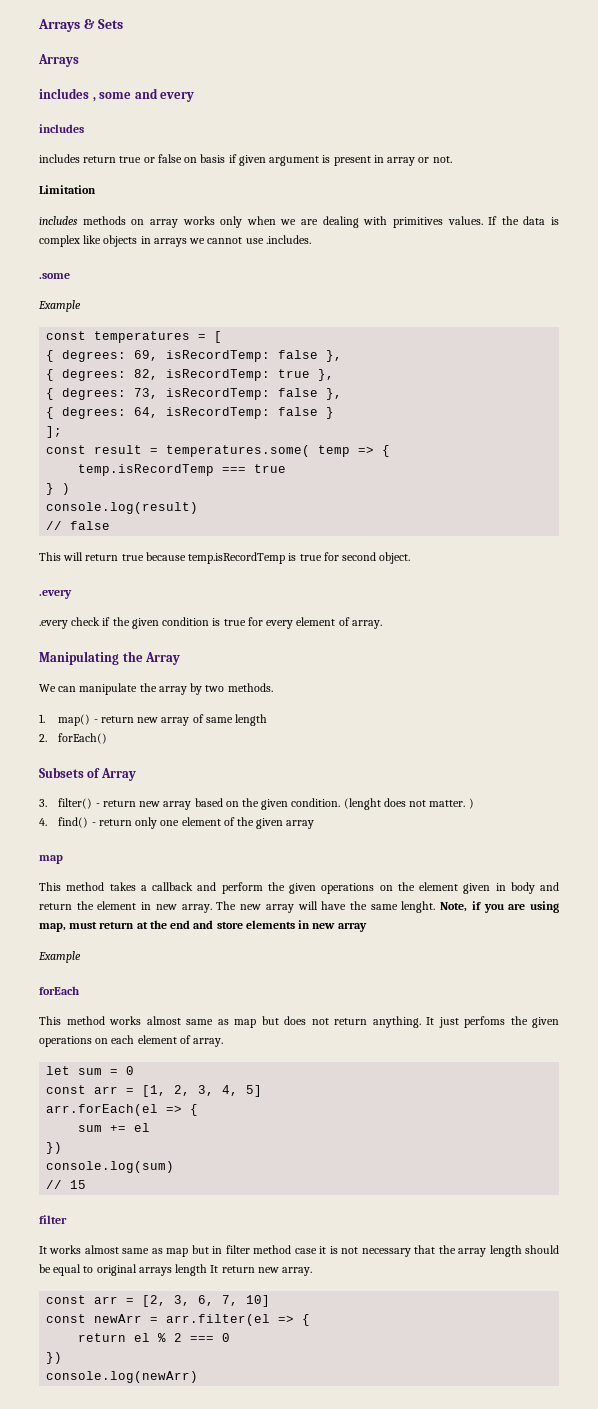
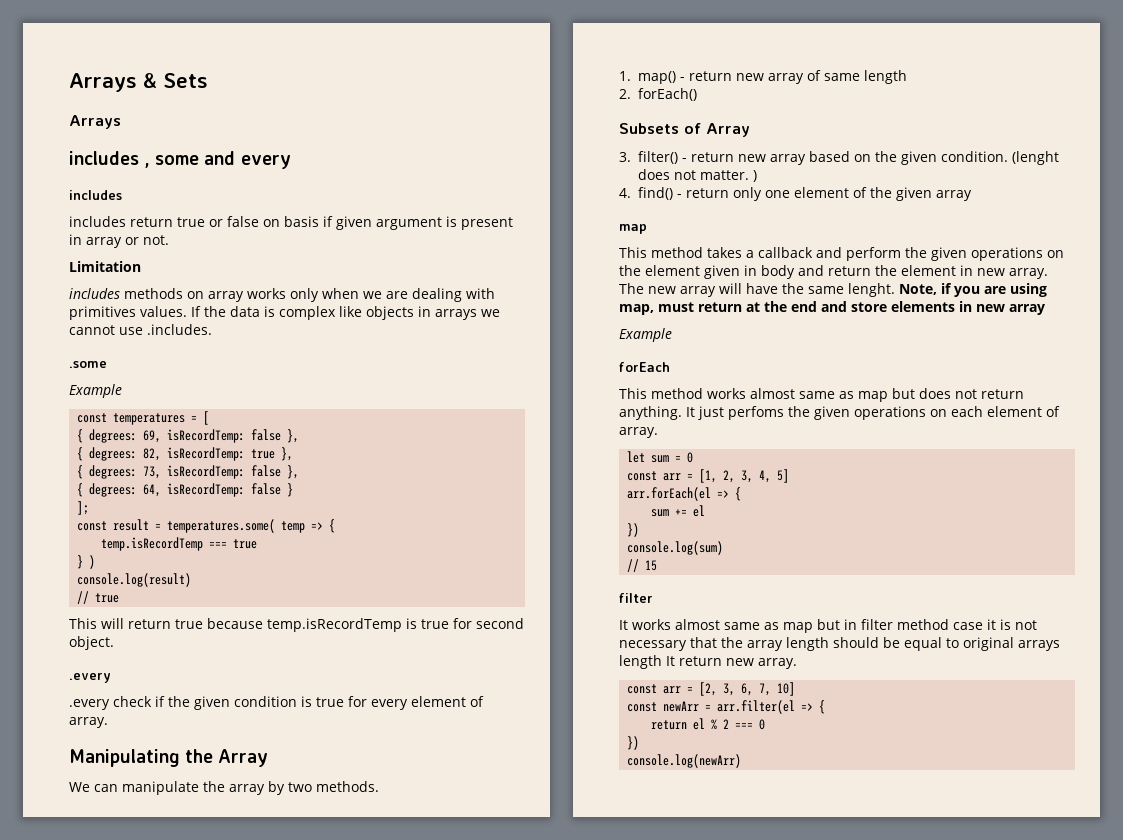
- // false
+ // true

